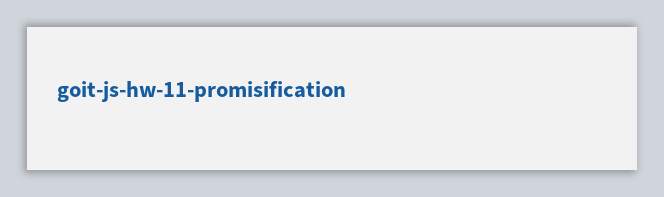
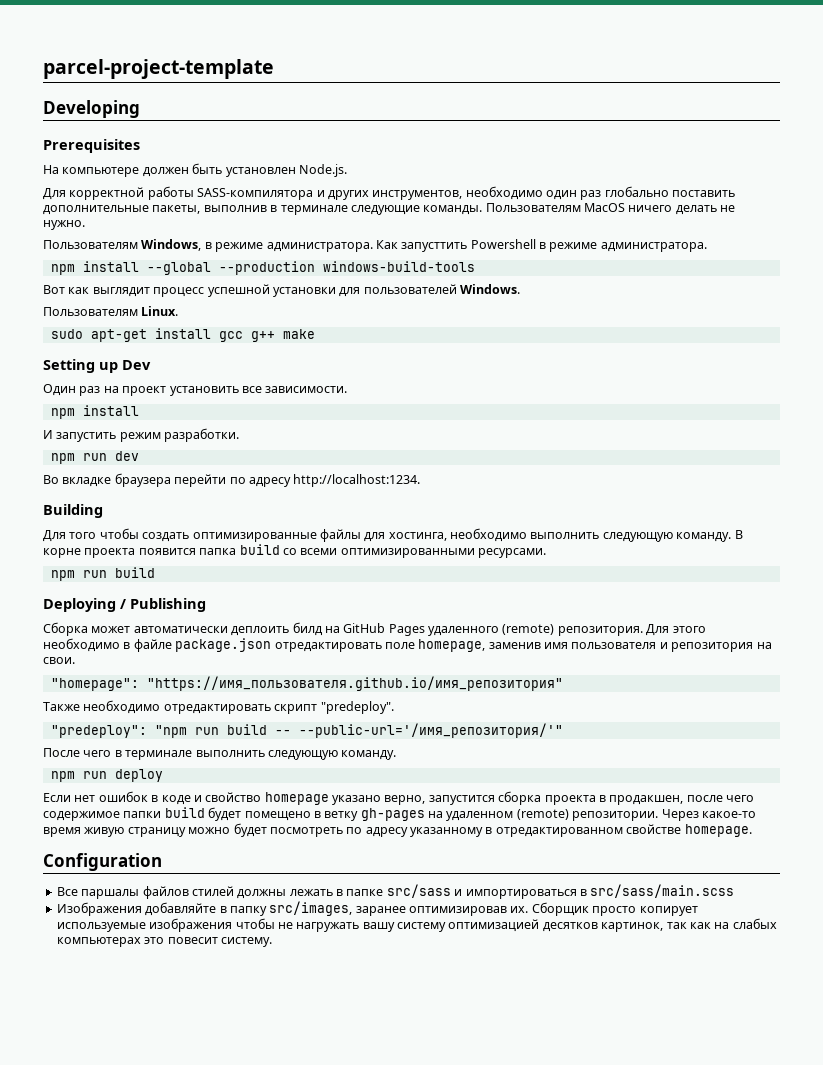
- goit-js-hw-11-promisification
+ parcel-project-template
+ Developing
+ Prerequisites
+ На компьютере должен быть установлен Node.js.
+ Для корректной работы SASS-компилятора и других инструментов, необходимо один раз глобально поставить дополнительные пакеты, выполнив в терминале следующие команды. Пользователям MacOS ничего делать не нужно.
+ Пользователям Windows, в режиме администратора. Как запусттить Powershell в режиме администратора.
+ npm install --global --production windows-build-tools
+ Вот как выглядит процесс успешной установки для пользователей Windows.
+ Пользователям Linux.
+ sudo apt-get install gcc g++ make
+ Setting up Dev
+ Один раз на проект установить все зависимости.
+ npm install
+ И запустить режим разработки.
+ npm run dev
+ Во вкладке браузера перейти по адресу http://localhost:1234.
+ Building
+ Для того чтобы создать оптимизированные файлы для хостинга, необходимо выполнить следующую команду. В корне проекта появится папка build со всеми оптимизированными ресурсами.
+ npm run build
+ Deploying / Publishing
+ Сборка может автоматически деплоить билд на GitHub Pages удаленного (remote) репозитория. Для этого необходимо в файле package.json отредактировать поле homepage, заменив имя пользователя и репозитория на свои.
+ "homepage": "https://имя_пользователя.github.io/имя_репозитория"
+ Также необходимо отредактировать скрипт "predeploy".
+ "predeploy": "npm run build -- --public-url='/имя_репозитория/'"
+ После чего в терминале выполнить следующую команду.
+ npm run deploy
+ Если нет ошибок в коде и свойство homepage указано верно, запустится сборка проекта в продакшен, после чего содержимое папки build будет помещено в ветку gh-pages на удаленном (remote) репозитории. Через какое-то время живую страницу можно будет посмотреть по адресу указанному в отредактированном свойстве homepage.
+ Configuration
+ Все паршалы файлов стилей должны лежать в папке src/sass и импортироваться в src/sass/main.scss
+ Изображения добавляйте в папку src/images, заранее оптимизировав их. Сборщик просто копирует используемые изображения чтобы не нагружать вашу систему оптимизацией десятков картинок, так как на слабых компьютерах это повесит систему.

